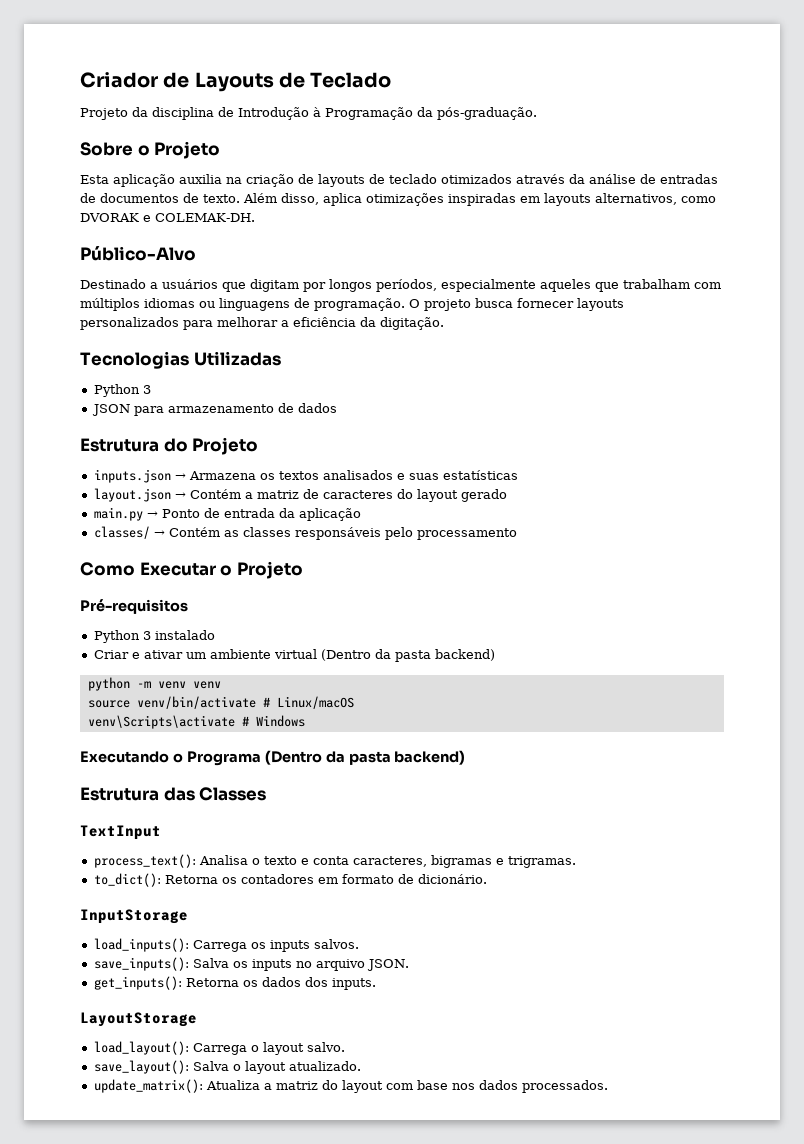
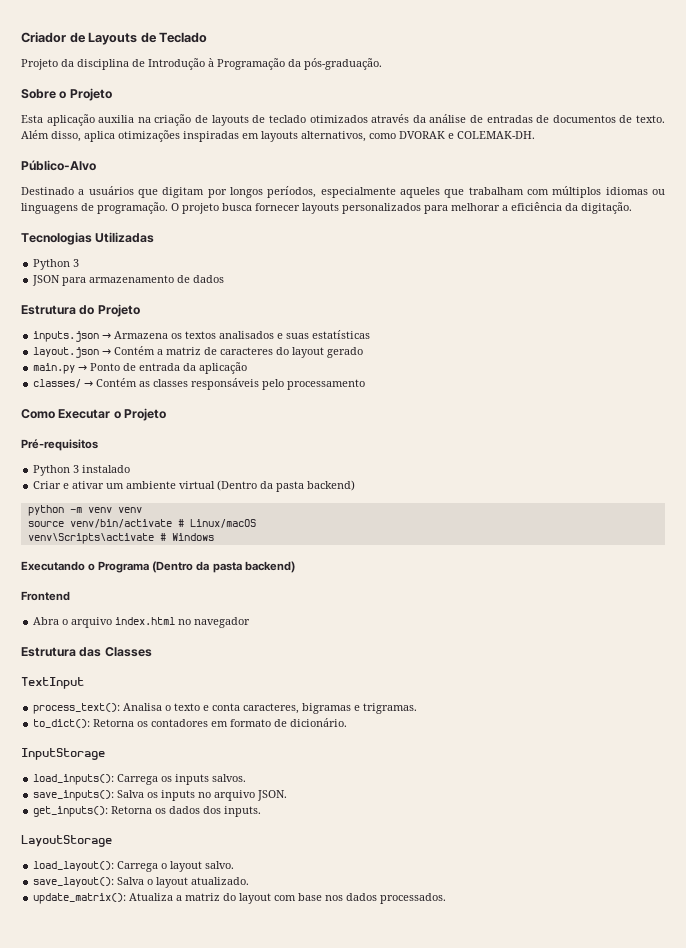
+ Frontend
+ Abra o arquivo index.html no navegador

